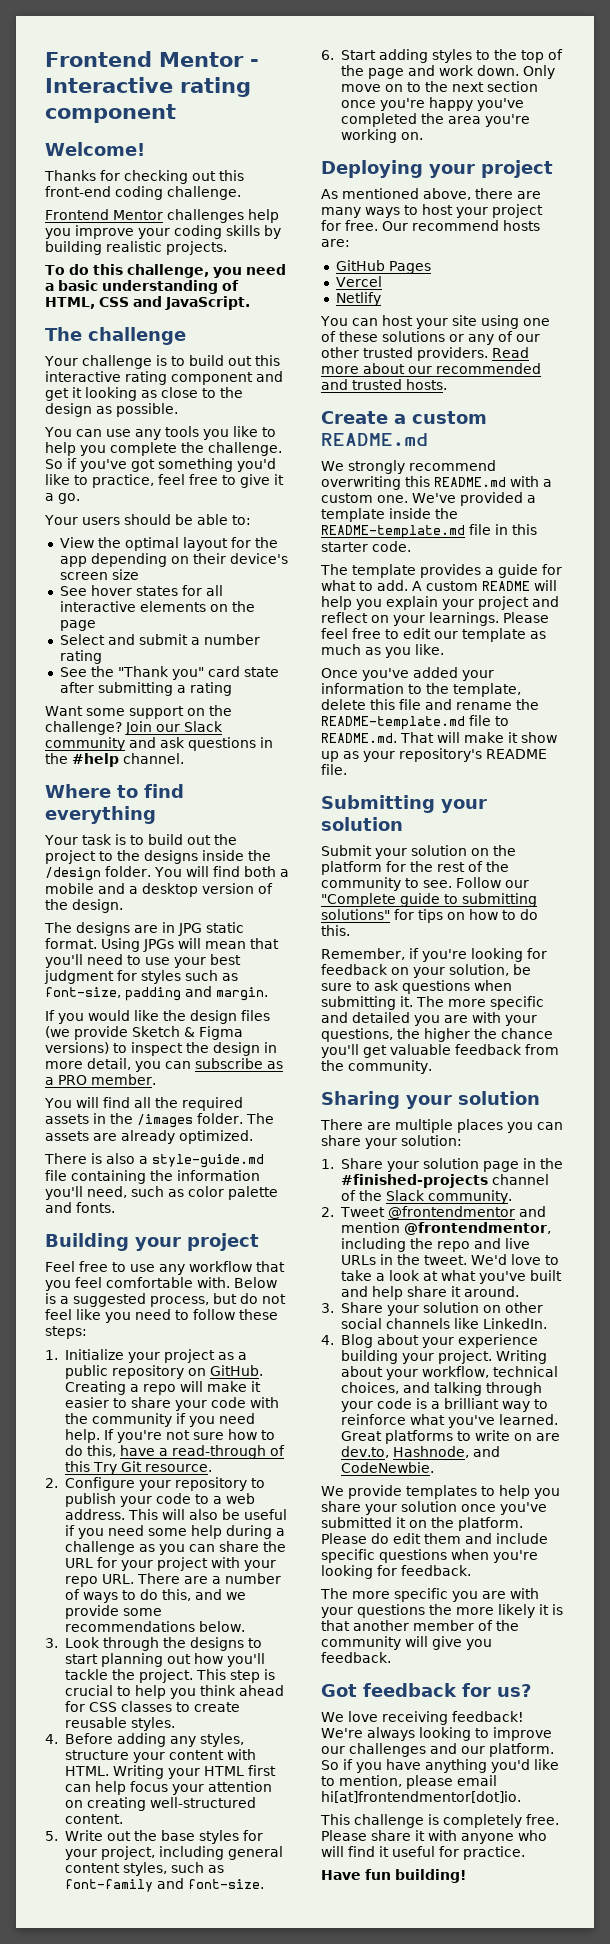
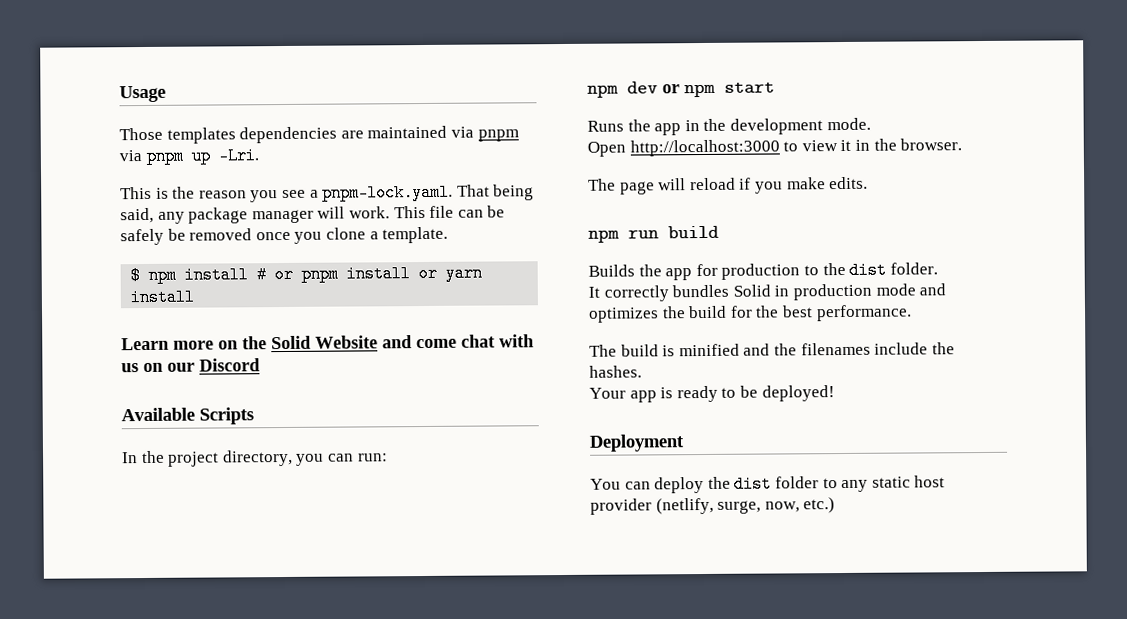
- Frontend Mentor - Interactive rating component
- Welcome!
- Thanks for checking out this front-end coding challenge.
- Frontend Mentor challenges help you improve your coding skills by building realistic projects.
- To do this challenge, you need a basic understanding of HTML, CSS and JavaScript.
- The challenge
- Your challenge is to build out this interactive rating component and get it looking as close to the design as possible.
- You can use any tools you like to help you complete the challenge. So if you've got something you'd like to practice, feel free to give it a go.
- Your users should be able to:
- View the optimal layout for the app depending on their device's screen size
- See hover states for all interactive elements on the page
- Select and submit a number rating
- See the "Thank you" card state after submitting a rating
- Want some support on the challenge? Join our Slack community and ask questions in the #help channel.
- Where to find everything
- Your task is to build out the project to the designs inside the /design folder. You will find both a mobile and a desktop version of the design.
- The designs are in JPG static format. Using JPGs will mean that you'll need to use your best judgment for styles such as font-size, padding and margin.
- If you would like the design files (we provide Sketch & Figma versions) to inspect the design in more detail, you can subscribe as a PRO member.
- You will find all the required assets in the /images folder. The assets are already optimized.
- There is also a style-guide.md file containing the information you'll need, such as color palette and fonts.
- Building your project
- Feel free to use any workflow that you feel comfortable with. Below is a suggested process, but do not feel like you need to follow these steps:
- 1. Initialize your project as a public repository on GitHub. Creating a repo will make it easier to share your code with the community if you need help. If you're not sure how to do this, have a read-through of this Try Git resource.
- 2. Configure your repository to publish your code to a web address. This will also be useful if you need some help during a challenge as you can share the URL for your project with your repo URL. There are a number of ways to do this, and we provide some recommendations below.
- 3. Look through the designs to start planning out how you'll tackle the project. This step is crucial to help you think ahead for CSS classes to create reusable styles.
- 4. Before adding any styles, structure your content with HTML. Writing your HTML first can help focus your attention on creating well-structured content.
- 5. Write out the base styles for your project, including general content styles, such as font-family and font-size.
- 6. Start adding styles to the top of the page and work down. Only move on to the next section once you're happy you've completed the area you're working on.
- Deploying your project
- As mentioned above, there are many ways to host your project for free. Our recommend hosts are:
- GitHub Pages
- Vercel
- Netlify
- You can host your site using one of these solutions or any of our other trusted providers. Read more about our recommended and trusted hosts.
- Create a custom README.md
- We strongly recommend overwriting this README.md with a custom one. We've provided a template inside the README-template.md file in this starter code.
- The template provides a guide for what to add. A custom README will help you explain your project and reflect on your learnings. Please feel free to edit our template as much as you like.
- Once you've added your information to the template, delete this file and rename the README-template.md file to README.md. That will make it show up as your repository's README file.
- Submitting your solution
- Submit your solution on the platform for the rest of the community to see. Follow our "Complete guide to submitting solutions" for tips on how to do this.
- Remember, if you're looking for feedback on your solution, be sure to ask questions when submitting it. The more specific and detailed you are with your questions, the higher the chance you'll get valuable feedback from the community.
- Sharing your solution
- There are multiple places you can share your solution:
- 1. Share your solution page in the #finished-projects channel of the Slack community.
- 2. Tweet @frontendmentor and mention @frontendmentor, including the repo and live URLs in the tweet. We'd love to take a look at what you've built and help share it around.
- 3. Share your solution on other social channels like LinkedIn.
- 4. Blog about your experience building your project. Writing about your workflow, technical choices, and talking through your code is a brilliant way to reinforce what you've learned. Great platforms to write on are dev.to, Hashnode, and CodeNewbie.
- We provide templates to help you share your solution once you've submitted it on the platform. Please do edit them and include specific questions when you're looking for feedback.
- The more specific you are with your questions the more likely it is that another member of the community will give you feedback.
- Got feedback for us?
- We love receiving feedback! We're always looking to improve our challenges and our platform. So if you have anything you'd like to mention, please email hi[at]frontendmentor[dot]io.
- This challenge is completely free. Please share it with anyone who will find it useful for practice.
- Have fun building!
+ Usage
+ Those templates dependencies are maintained via pnpm via pnpm up -Lri.
+ This is the reason you see a pnpm-lock.yaml. That being said, any package manager will work. This file can be safely be removed once you clone a template.
+ $ npm install # or pnpm install or yarn install
+ Learn more on the Solid Website and come chat with us on our Discord
+ Available Scripts
+ In the project directory, you can run:
+ npm dev or npm start
+ Runs the app in the development mode.
+ Open http://localhost:3000 to view it in the browser.
+ The page will reload if you make edits.
+ npm run build
+ Builds the app for production to the dist folder.
+ It correctly bundles Solid in production mode and optimizes the build for the best performance.
+ The build is minified and the filenames include the hashes.
+ Your app is ready to be deployed!
+ Deployment
+ You can deploy the dist folder to any static host provider (netlify, surge, now, etc.)

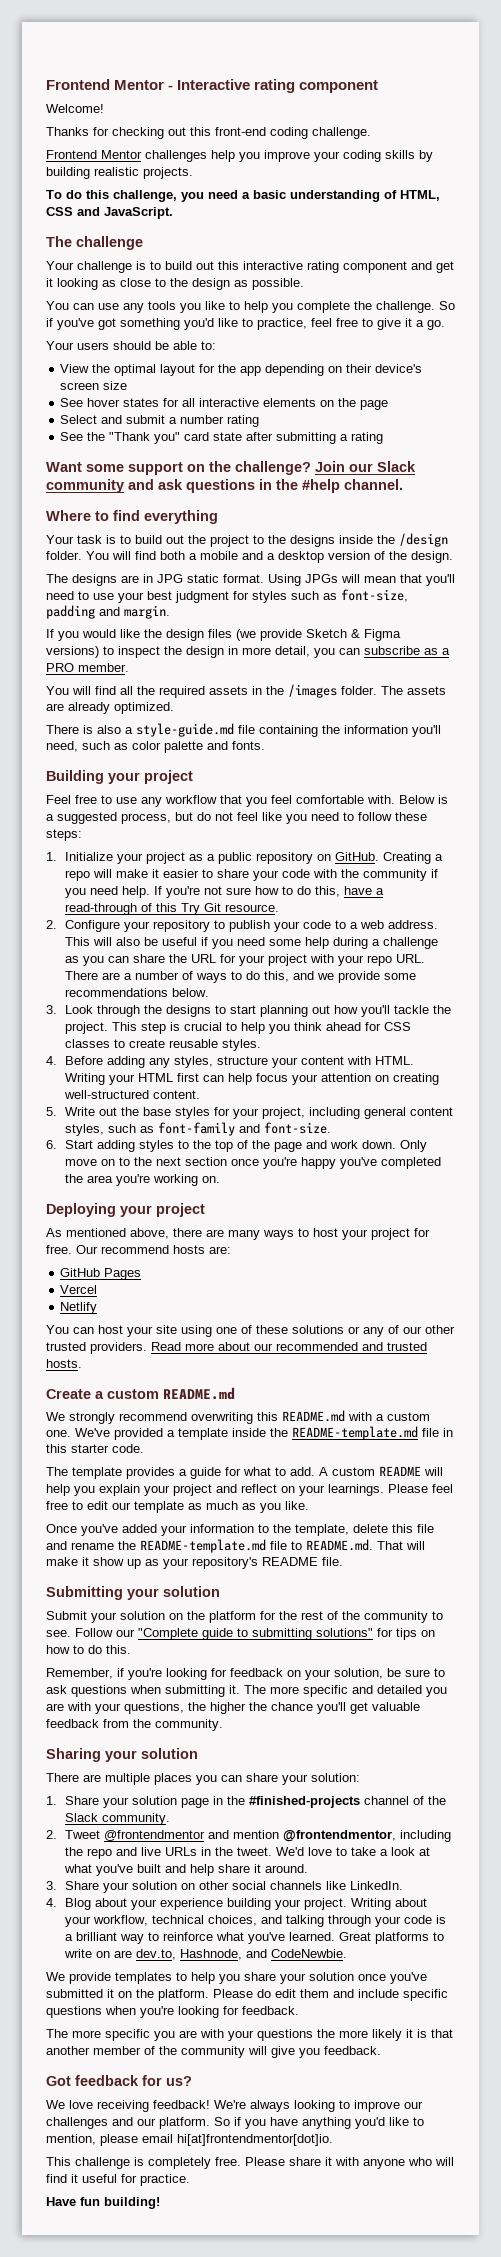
- Usage
- Those templates dependencies are maintained via pnpm via pnpm up -Lri.
- This is the reason you see a pnpm-lock.yaml. That being said, any package manager will work. This file can be safely be removed once you clone a template.
- $ npm install # or pnpm install or yarn install
- Learn more on the Solid Website and come chat with us on our Discord
- Available Scripts
- In the project directory, you can run:
- npm dev or npm start
- Runs the app in the development mode.
- Open http://localhost:3000 to view it in the browser.
- The page will reload if you make edits.
- npm run build
- Builds the app for production to the dist folder.
- It correctly bundles Solid in production mode and optimizes the build for the best performance.
- The build is minified and the filenames include the hashes.
- Your app is ready to be deployed!
- Deployment
- You can deploy the dist folder to any static host provider (netlify, surge, now, etc.)
+ Frontend Mentor - Interactive rating component
+ Welcome!
+ Thanks for checking out this front-end coding challenge.
+ Frontend Mentor challenges help you improve your coding skills by building realistic projects.
+ To do this challenge, you need a basic understanding of HTML, CSS and JavaScript.
+ The challenge
+ Your challenge is to build out this interactive rating component and get it looking as close to the design as possible.
+ You can use any tools you like to help you complete the challenge. So if you've got something you'd like to practice, feel free to give it a go.
+ Your users should be able to:
+ View the optimal layout for the app depending on their device's screen size
+ See hover states for all interactive elements on the page
+ Select and submit a number rating
+ See the "Thank you" card state after submitting a rating
+ Want some support on the challenge? Join our Slack community and ask questions in the #help channel.
+ Where to find everything
+ Your task is to build out the project to the designs inside the /design folder. You will find both a mobile and a desktop version of the design.
+ The designs are in JPG static format. Using JPGs will mean that you'll need to use your best judgment for styles such as font-size, padding and margin.
+ If you would like the design files (we provide Sketch & Figma versions) to inspect the design in more detail, you can subscribe as a PRO member.
+ You will find all the required assets in the /images folder. The assets are already optimized.
+ There is also a style-guide.md file containing the information you'll need, such as color palette and fonts.
+ Building your project
+ Feel free to use any workflow that you feel comfortable with. Below is a suggested process, but do not feel like you need to follow these steps:
+ 1. Initialize your project as a public repository on GitHub. Creating a repo will make it easier to share your code with the community if you need help. If you're not sure how to do this, have a read-through of this Try Git resource.
+ 2. Configure your repository to publish your code to a web address. This will also be useful if you need some help during a challenge as you can share the URL for your project with your repo URL. There are a number of ways to do this, and we provide some recommendations below.
+ 3. Look through the designs to start planning out how you'll tackle the project. This step is crucial to help you think ahead for CSS classes to create reusable styles.
+ 4. Before adding any styles, structure your content with HTML. Writing your HTML first can help focus your attention on creating well-structured content.
+ 5. Write out the base styles for your project, including general content styles, such as font-family and font-size.
+ 6. Start adding styles to the top of the page and work down. Only move on to the next section once you're happy you've completed the area you're working on.
+ Deploying your project
+ As mentioned above, there are many ways to host your project for free. Our recommend hosts are:
+ GitHub Pages
+ Vercel
+ Netlify
+ You can host your site using one of these solutions or any of our other trusted providers. Read more about our recommended and trusted hosts.
+ Create a custom README.md
+ We strongly recommend overwriting this README.md with a custom one. We've provided a template inside the README-template.md file in this starter code.
+ The template provides a guide for what to add. A custom README will help you explain your project and reflect on your learnings. Please feel free to edit our template as much as you like.
+ Once you've added your information to the template, delete this file and rename the README-template.md file to README.md. That will make it show up as your repository's README file.
+ Submitting your solution
+ Submit your solution on the platform for the rest of the community to see. Follow our "Complete guide to submitting solutions" for tips on how to do this.
+ Remember, if you're looking for feedback on your solution, be sure to ask questions when submitting it. The more specific and detailed you are with your questions, the higher the chance you'll get valuable feedback from the community.
+ Sharing your solution
+ There are multiple places you can share your solution:
+ 1. Share your solution page in the #finished-projects channel of the Slack community.
+ 2. Tweet @frontendmentor and mention @frontendmentor, including the repo and live URLs in the tweet. We'd love to take a look at what you've built and help share it around.
+ 3. Share your solution on other social channels like LinkedIn.
+ 4. Blog about your experience building your project. Writing about your workflow, technical choices, and talking through your code is a brilliant way to reinforce what you've learned. Great platforms to write on are dev.to, Hashnode, and CodeNewbie.
+ We provide templates to help you share your solution once you've submitted it on the platform. Please do edit them and include specific questions when you're looking for feedback.
+ The more specific you are with your questions the more likely it is that another member of the community will give you feedback.
+ Got feedback for us?
+ We love receiving feedback! We're always looking to improve our challenges and our platform. So if you have anything you'd like to mention, please email hi[at]frontendmentor[dot]io.
+ This challenge is completely free. Please share it with anyone who will find it useful for practice.
+ Have fun building!

